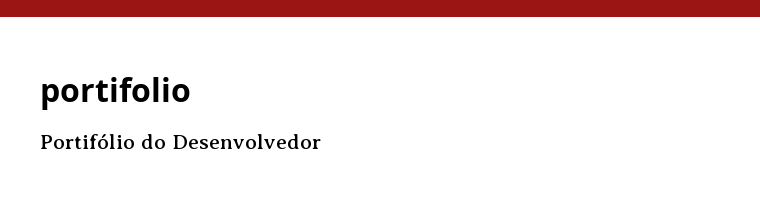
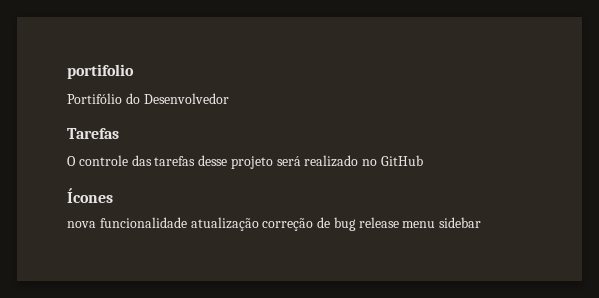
+ Tarefas
+ O controle das tarefas desse projeto será realizado no GitHub
+ Ícones
+ nova funcionalidade atualização correção de bug release menu sidebar

